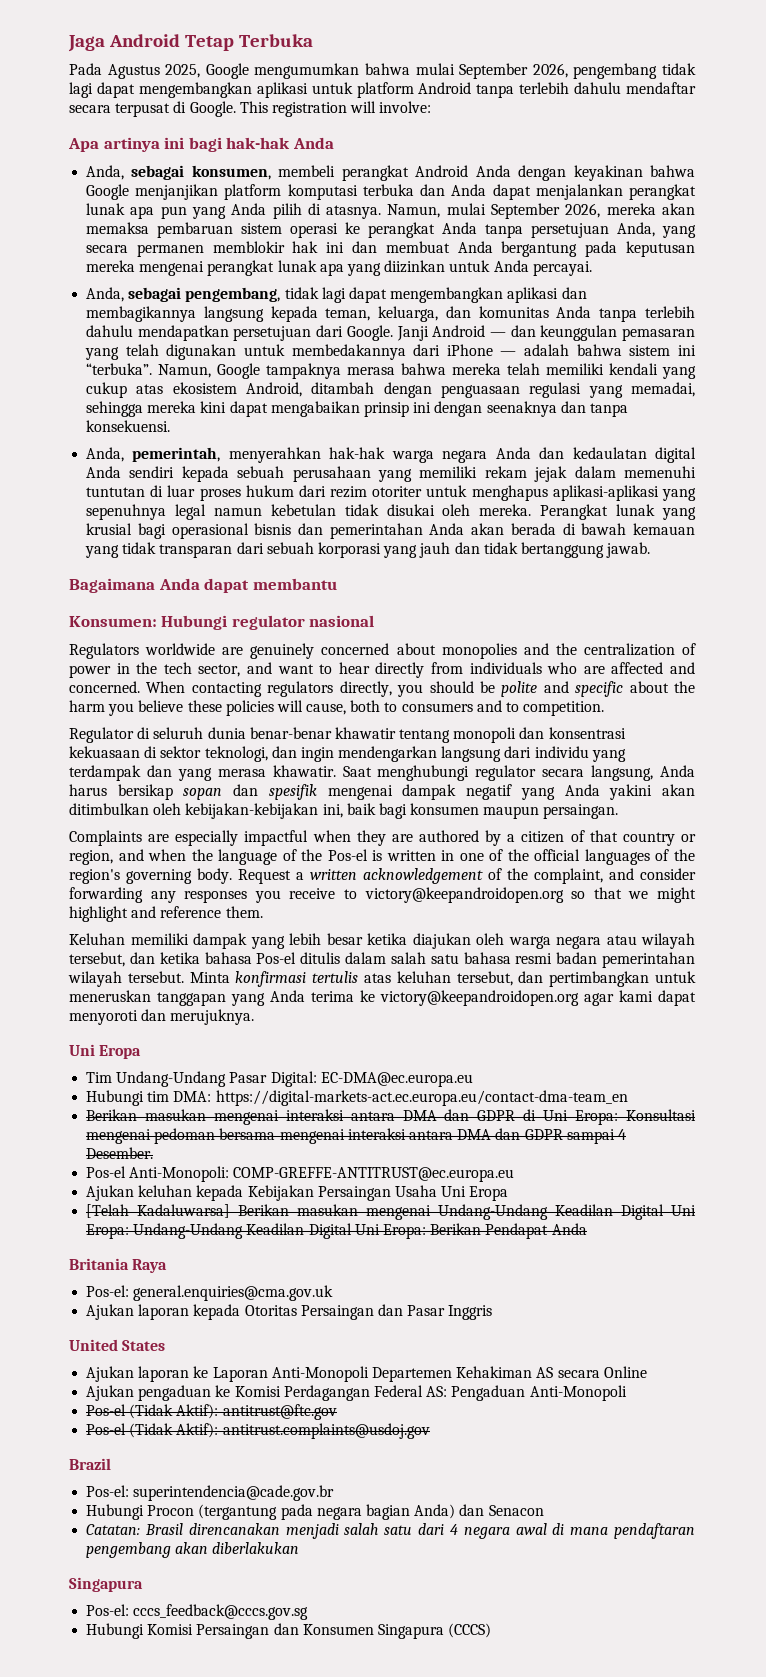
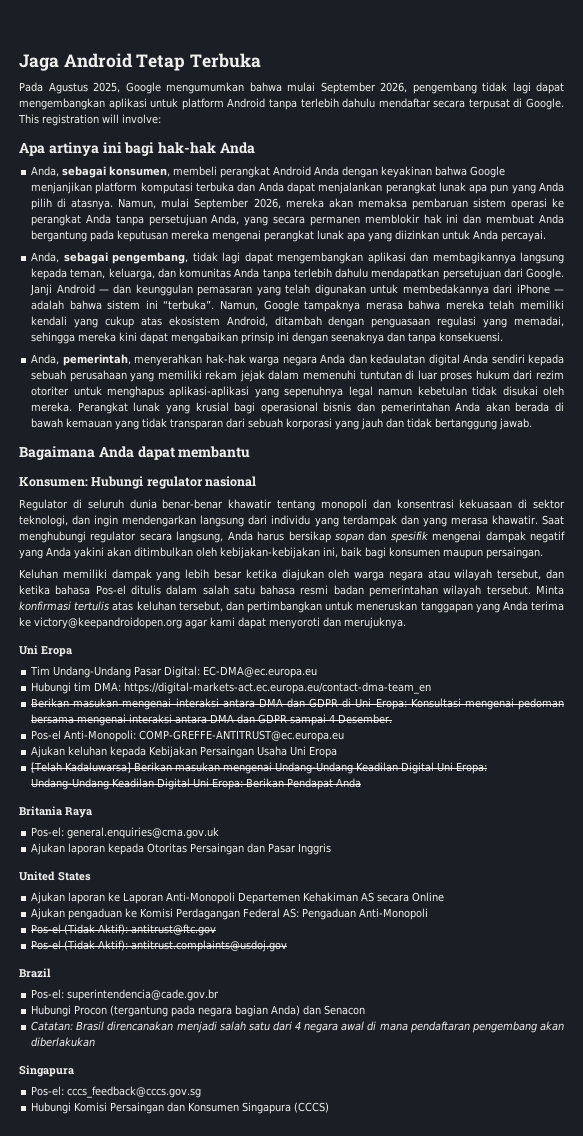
- Regulators worldwide are genuinely concerned about monopolies and the centralization of power in the tech sector, and want to hear directly from individuals who are affected and concerned. When contacting regulators directly, you should be polite and specific about the harm you believe these policies will cause, both to consumers and to competition.
- Complaints are especially impactful when they are authored by a citizen of that country or region, and when the language of the Pos-el is written in one of the official languages of the region's governing body. Request a written acknowledgement of the complaint, and consider forwarding any responses you receive to victory@keepandroidopen.org so that we might highlight and reference them.

